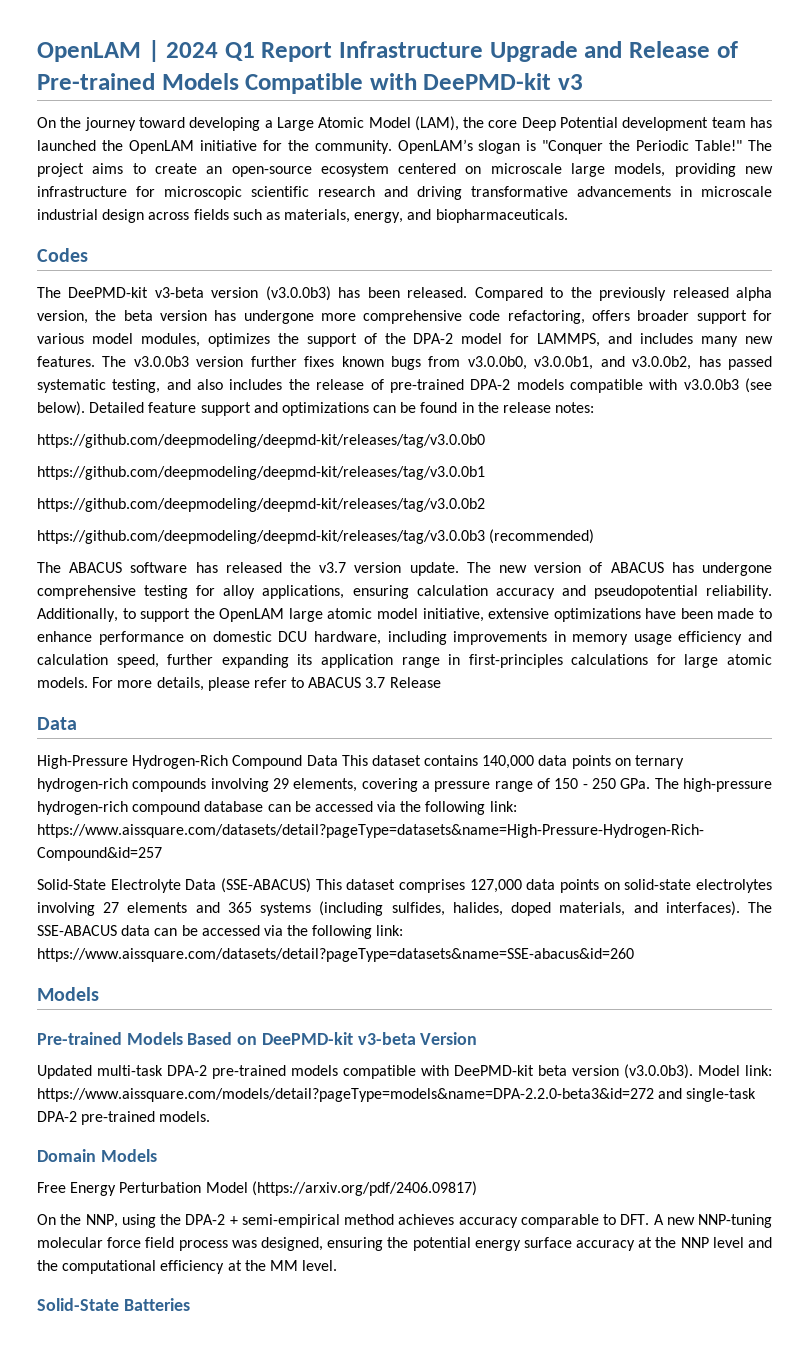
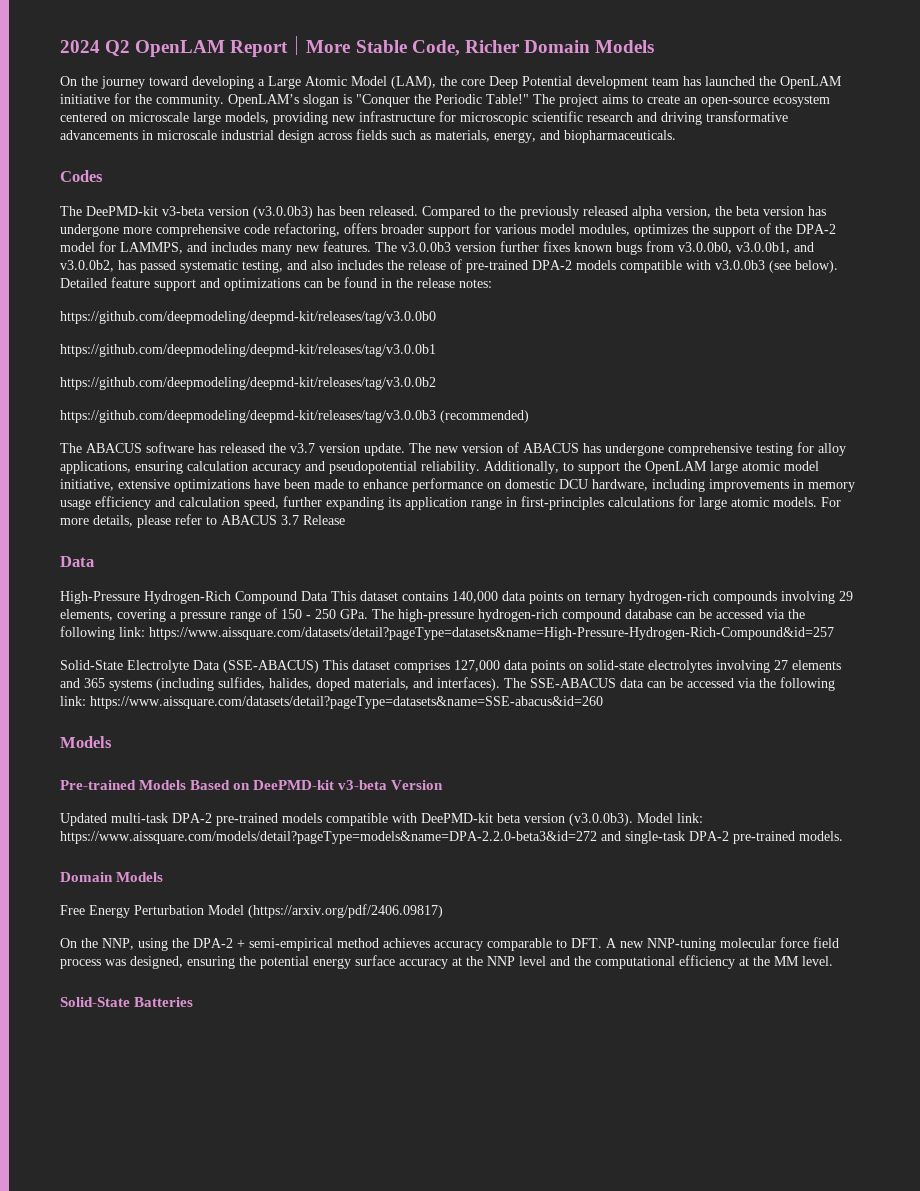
- OpenLAM | 2024 Q1 Report Infrastructure Upgrade and Release of Pre-trained Models Compatible with DeePMD-kit v3
+ 2024 Q2 OpenLAM Report｜More Stable Code, Richer Domain Models

